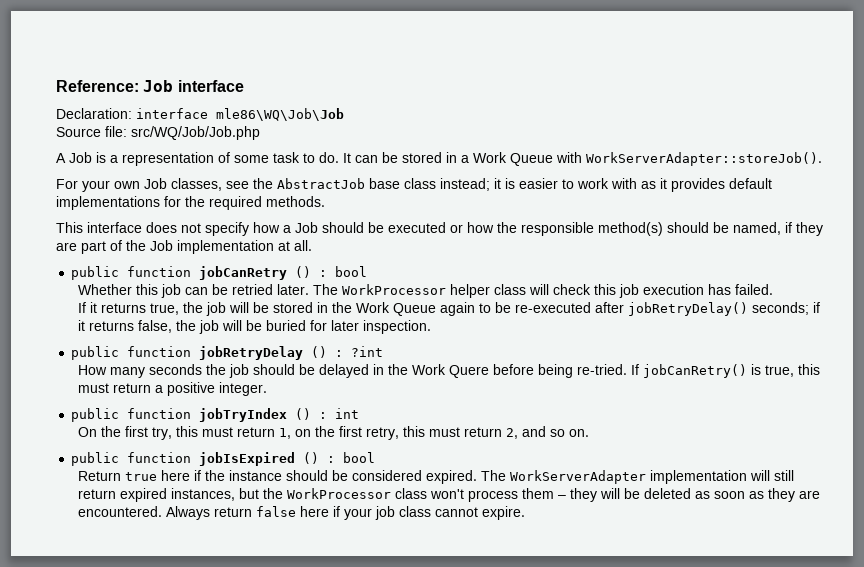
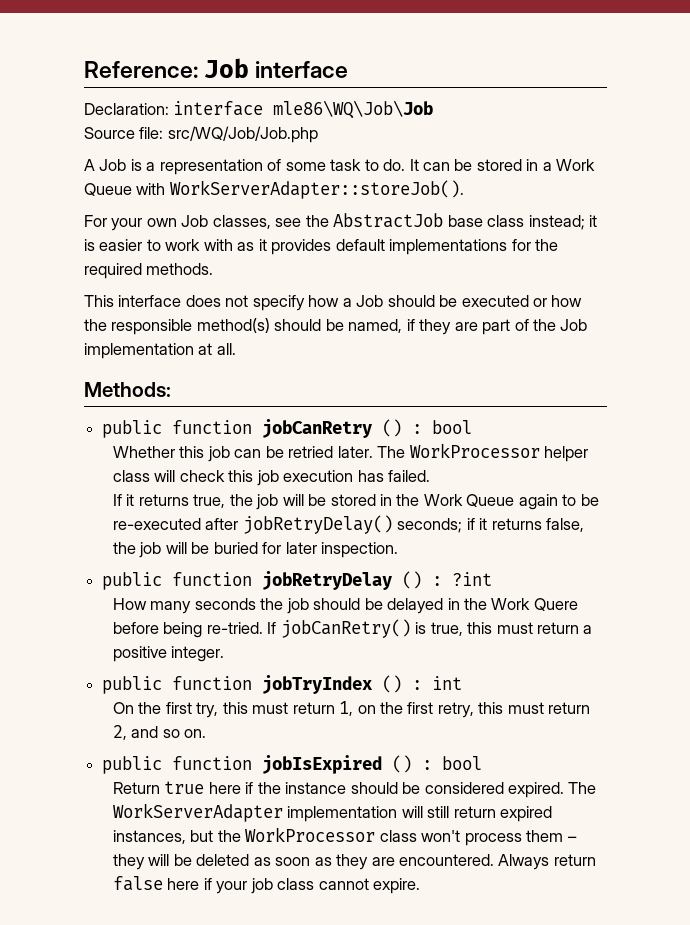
+ Methods:

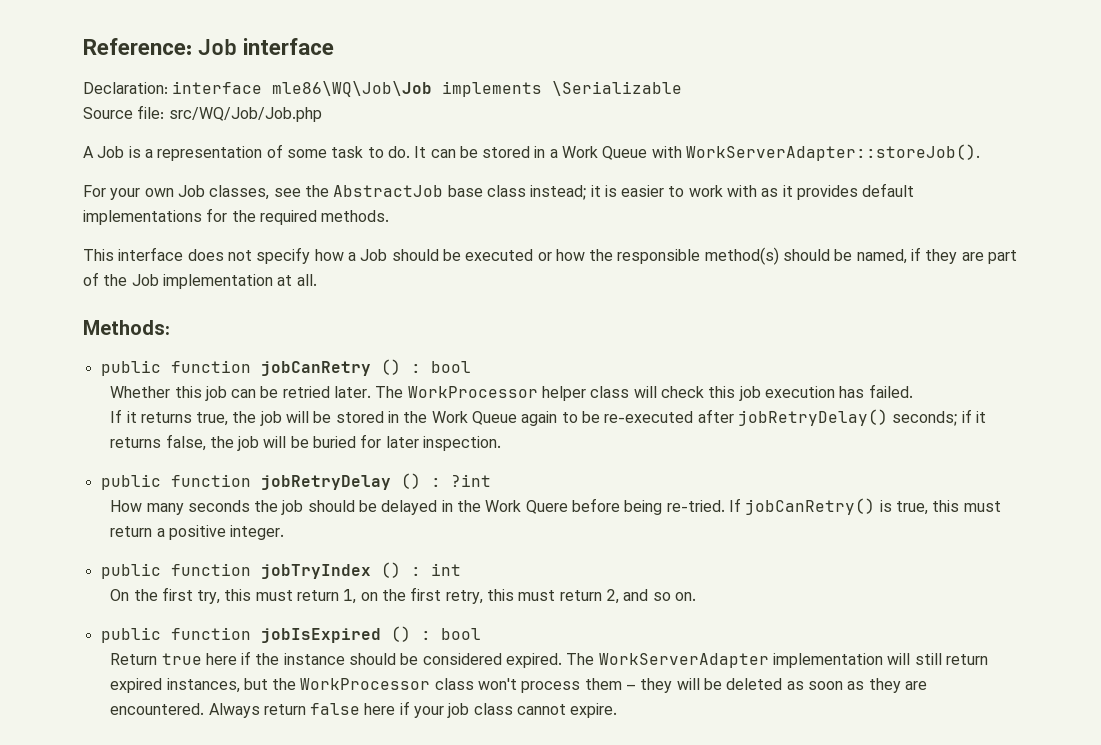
- Declaration: interface mle86\WQ\Job\Job
+ Declaration: interface mle86\WQ\Job\Job implements \Serializable

